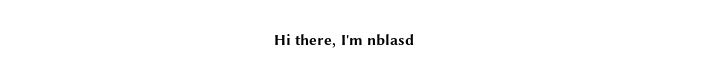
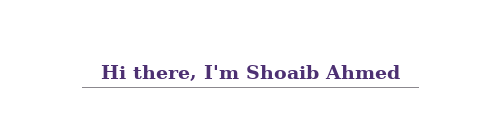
- Hi there, I'm nblasd
+ Hi there, I'm Shoaib Ahmed

